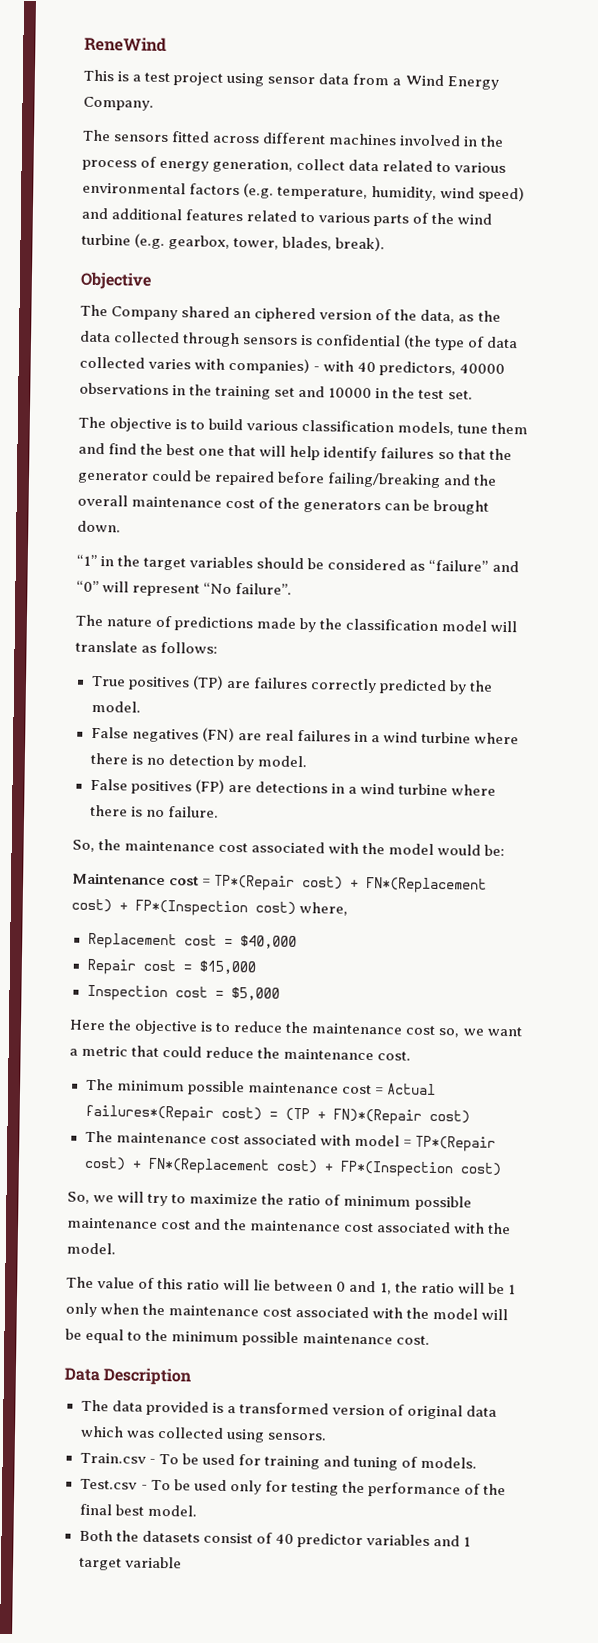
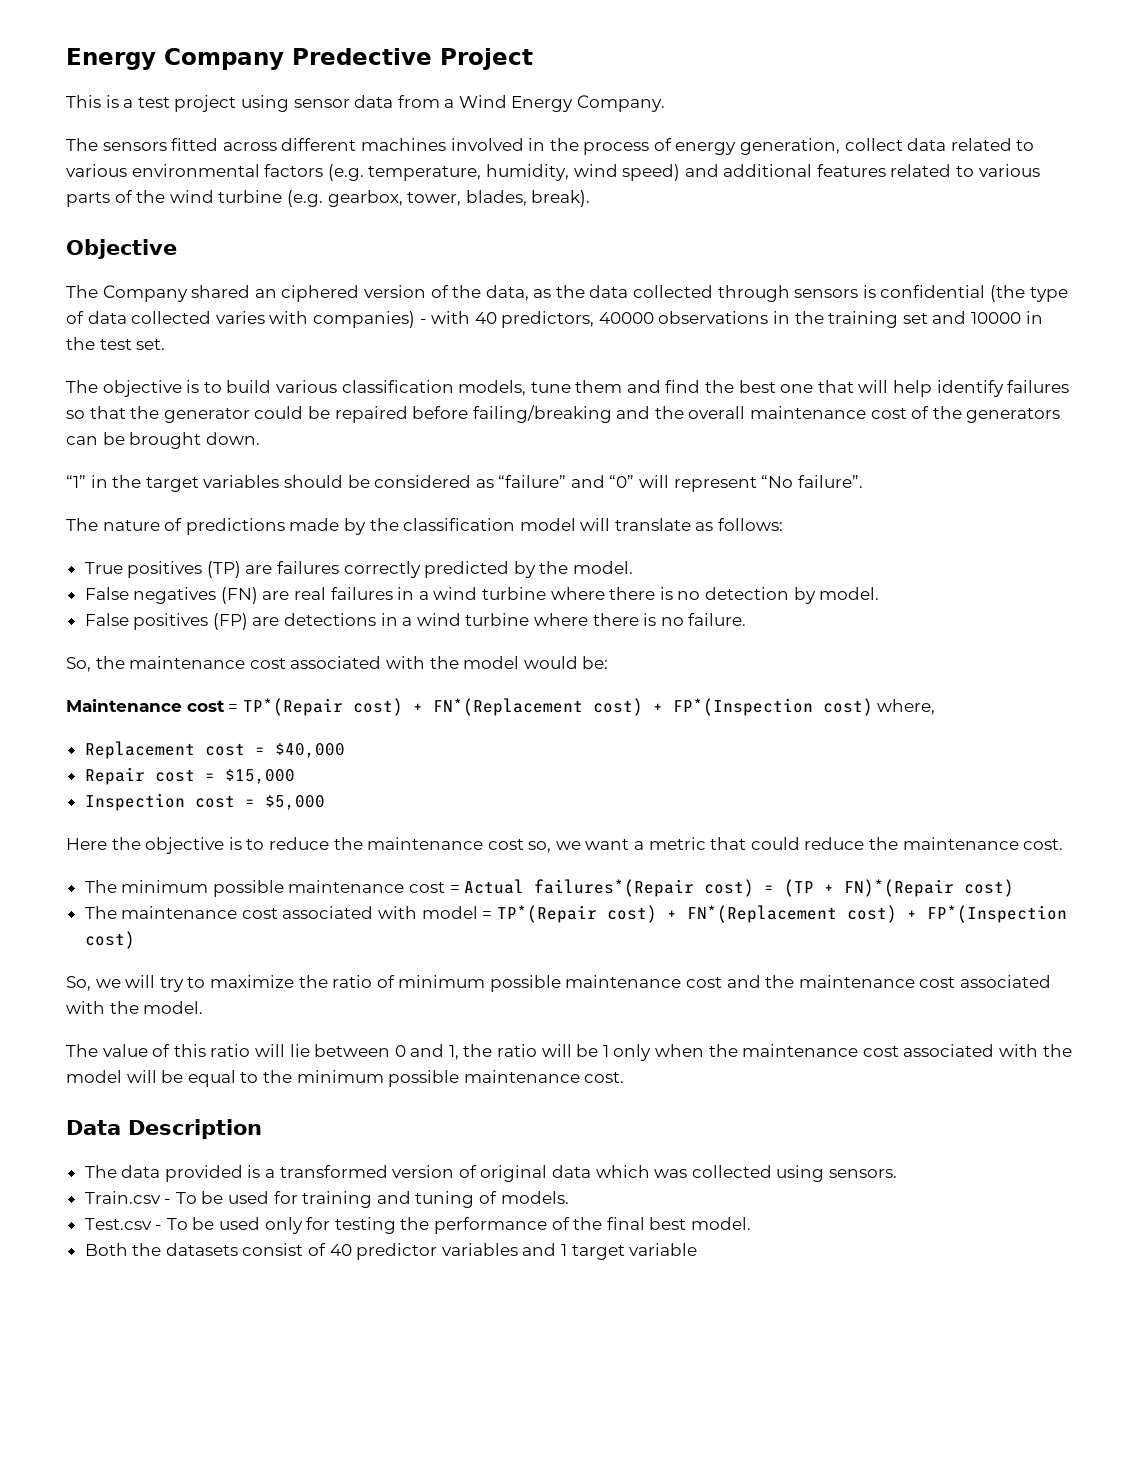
- ReneWind
+ Energy Company Predective Project

